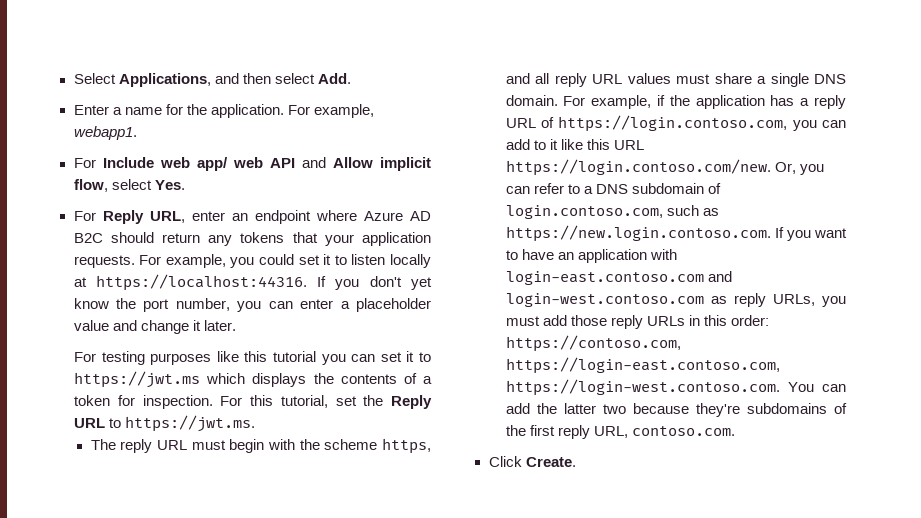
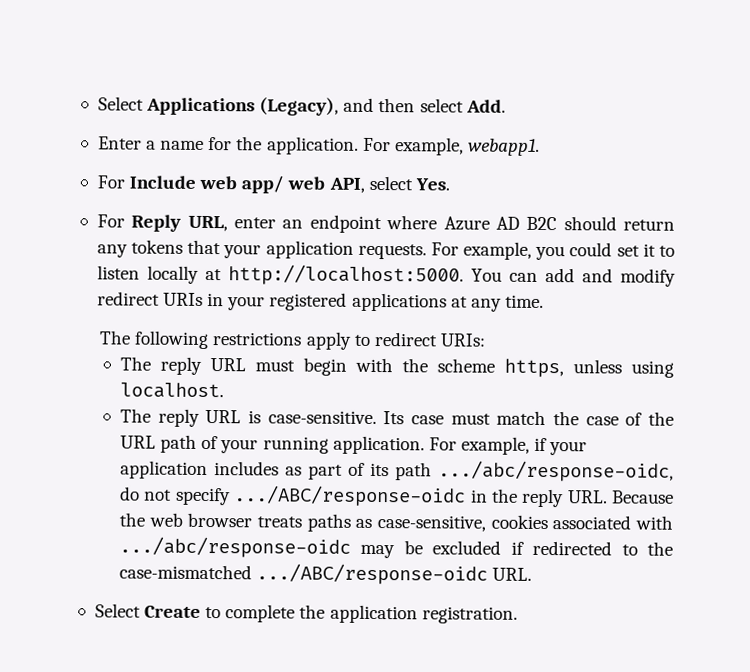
- Select Applications, and then select Add.
+ Select Applications (Legacy), and then select Add.
- For Include web app/ web API and Allow implicit flow, select Yes.
+ For Include web app/ web API, select Yes.
- For example, you could set it to listen locally at https://localhost:44316. If you don't yet know the port number, you can enter a placeholder value and change it later.
- For testing purposes like this tutorial you can set it to https://jwt.ms which displays the contents of a token for inspection. For this tutorial, set the Reply URL to https://jwt.ms.
+ For example, you could set it to listen locally at http://localhost:5000. You can add and modify redirect URIs in your registered applications at any time.
+ The following restrictions apply to redirect URIs:
- The reply URL must begin with the scheme https, and all reply URL values must share a single DNS domain. For example, if the application has a reply URL of https://login.contoso.com, you can add to it like this URL https://login.contoso.com/new. Or, you can refer to a DNS subdomain of login.contoso.com, such as https://new.login.contoso.com. If you want to have an application with login-east.contoso.com and login-west.contoso.com as reply URLs, you must add those reply URLs in this order: https://contoso.com, https://login-east.contoso.com, https://login-west.contoso.com. You can add the latter two because they're subdomains of the first reply URL, contoso.com.
- Click Create.
+ The reply URL must begin with the scheme https, unless using localhost.
+ The reply URL is case-sensitive. Its case must match the case of the URL path of your running application. For example, if your application includes as part of its path .../abc/response-oidc, do not specify .../ABC/response-oidc in the reply URL. Because the web browser treats paths as case-sensitive, cookies associated with .../abc/response-oidc may be excluded if redirected to the case-mismatched .../ABC/response-oidc URL.
+ Select Create to complete the application registration.

